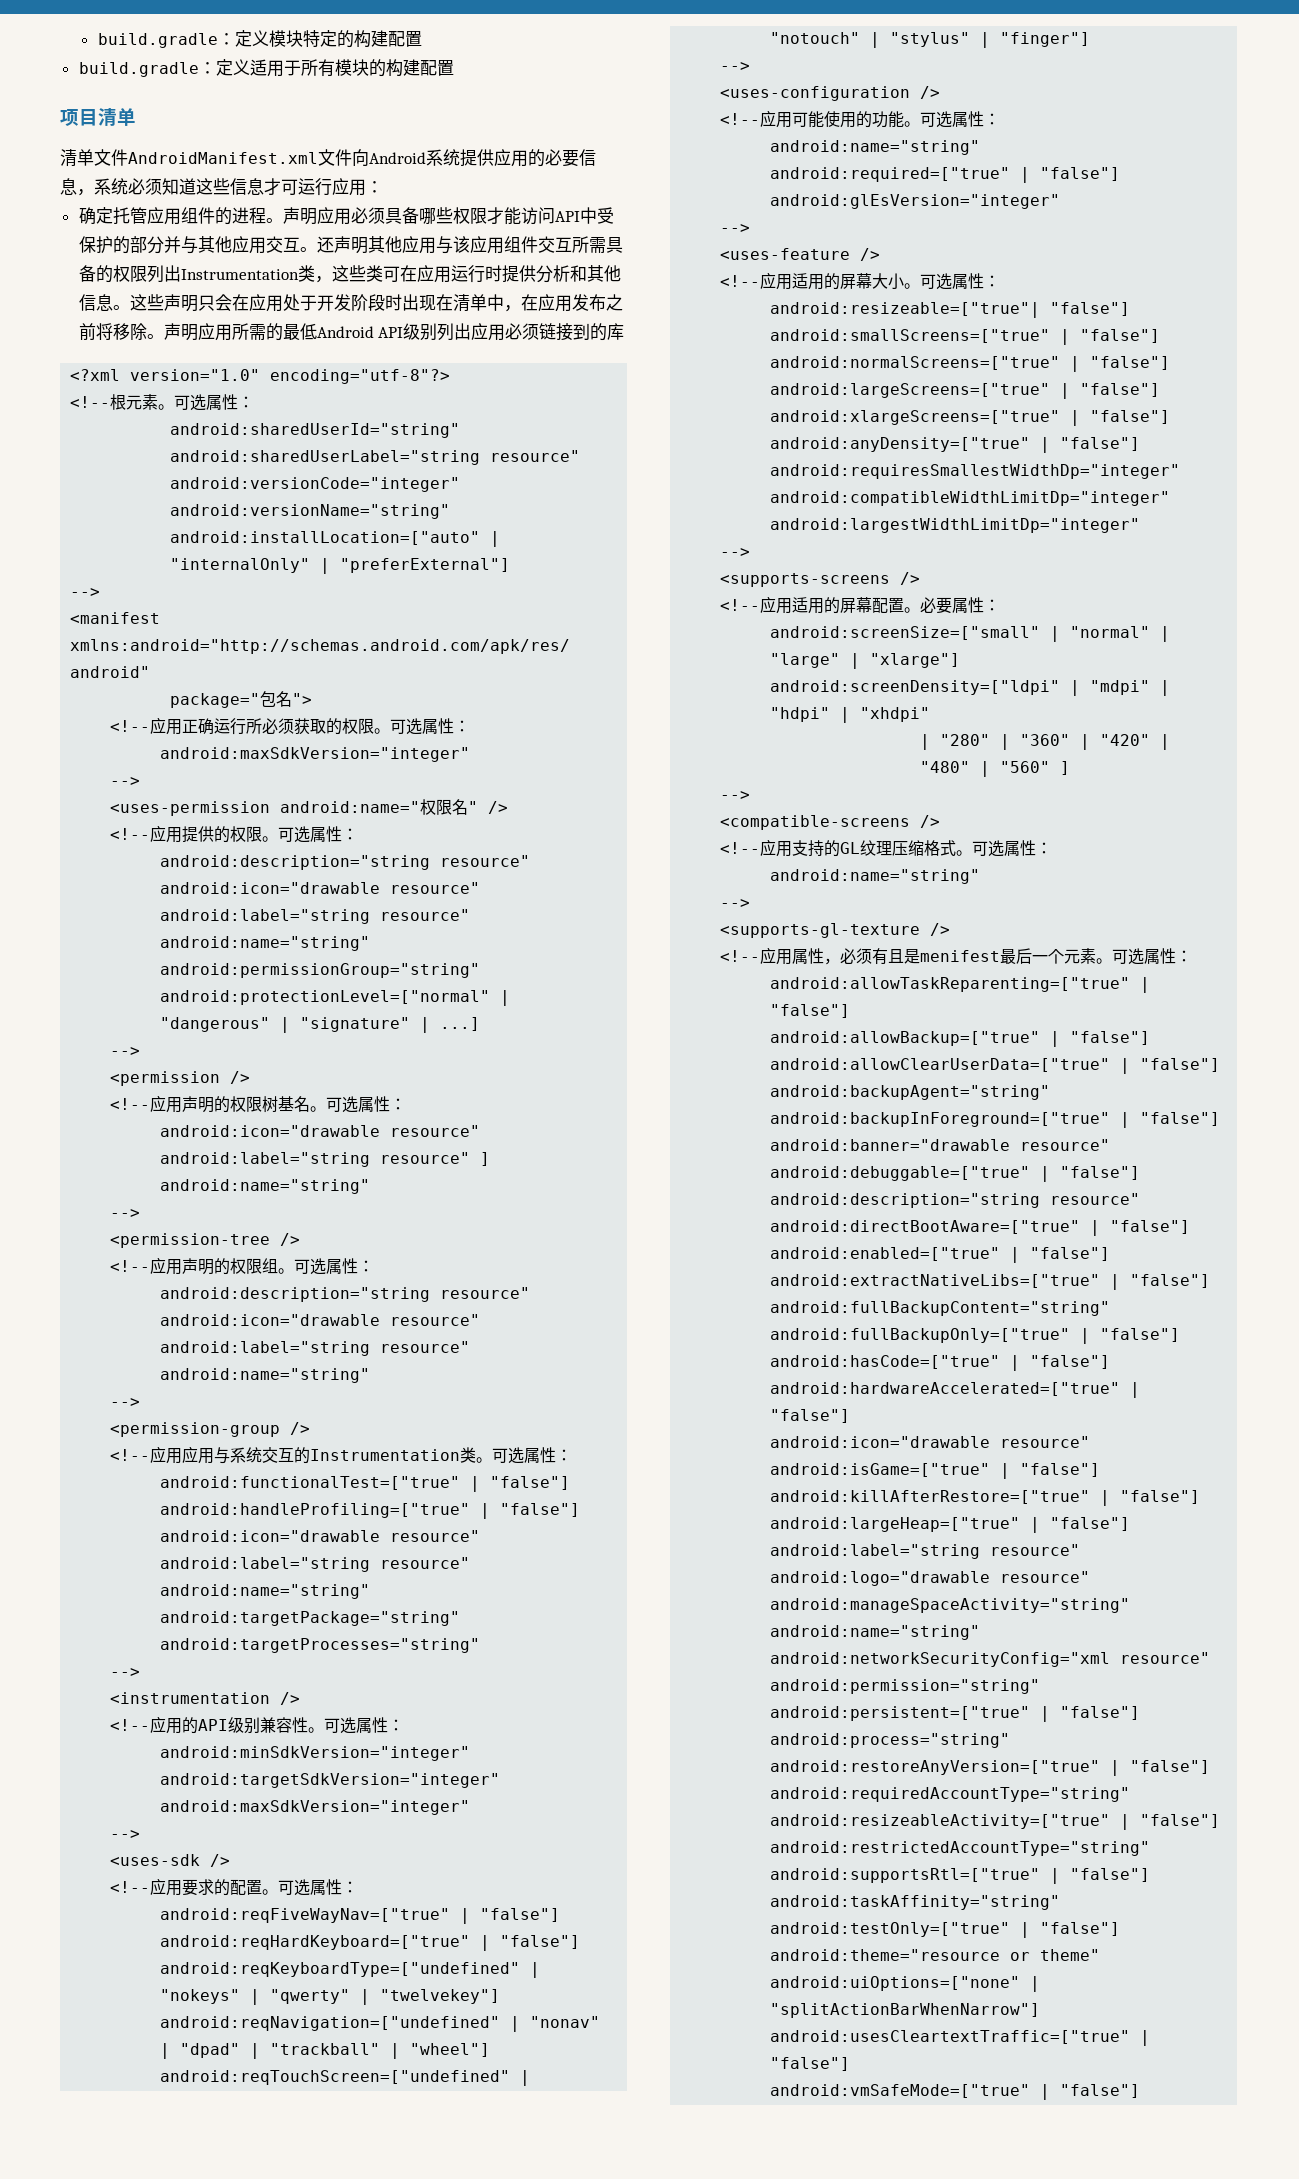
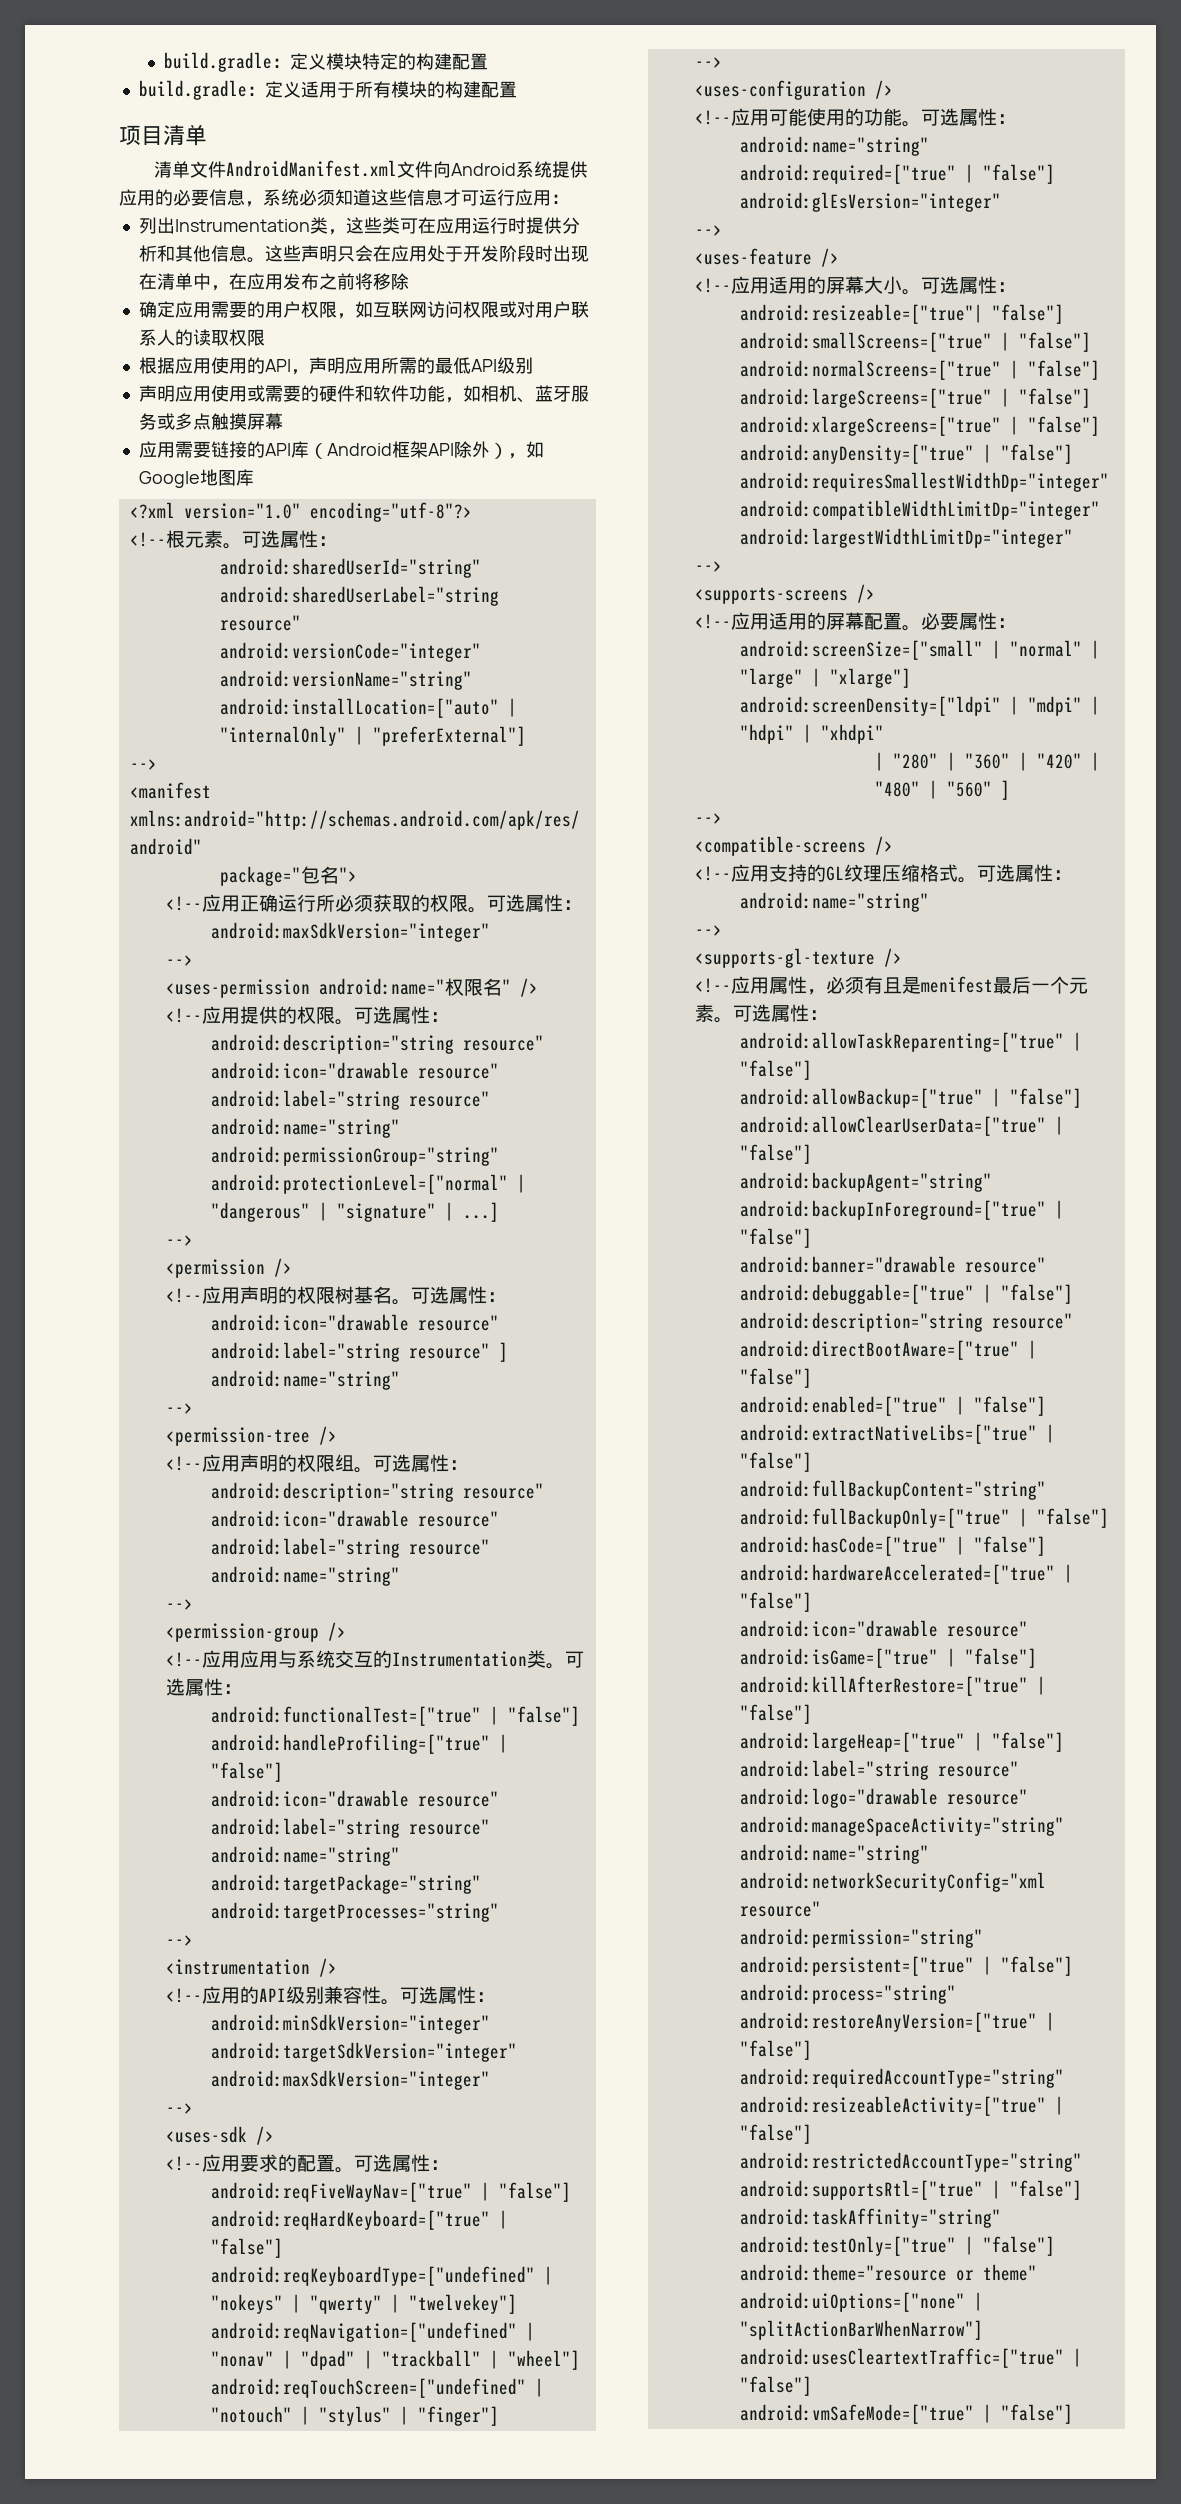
- 确定托管应用组件的进程。声明应用必须具备哪些权限才能访问API中受保护的部分并与其他应用交互。还声明其他应用与该应用组件交互所需具备的权限列出Instrumentation类，这些类可在应用运行时提供分析和其他信息。
+ 列出Instrumentation类，这些类可在应用运行时提供分析和其他信息。
- 这些声明只会在应用处于开发阶段时出现在清单中，在应用发布之前将移除。声明应用所需的最低Android API级别列出应用必须链接到的库
+ 这些声明只会在应用处于开发阶段时出现在清单中，在应用发布之前将移除
+ 确定应用需要的用户权限，如互联网访问权限或对用户联系人的读取权限
+ 根据应用使用的API，声明应用所需的最低API级别
+ 声明应用使用或需要的硬件和软件功能，如相机、蓝牙服务或多点触摸屏幕
+ 应用需要链接的API库（Android框架API除外），如Google地图库

